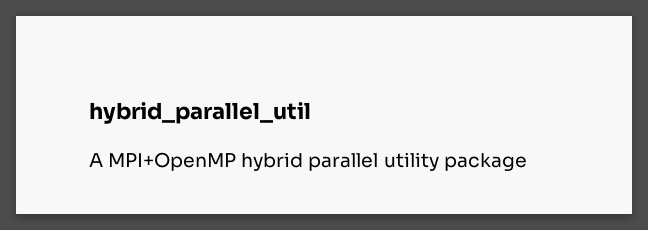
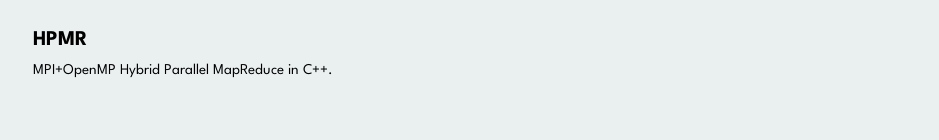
- hybrid_parallel_util
- A MPI+OpenMP hybrid parallel utility package
+ HPMR
+ MPI+OpenMP Hybrid Parallel MapReduce in C++.

